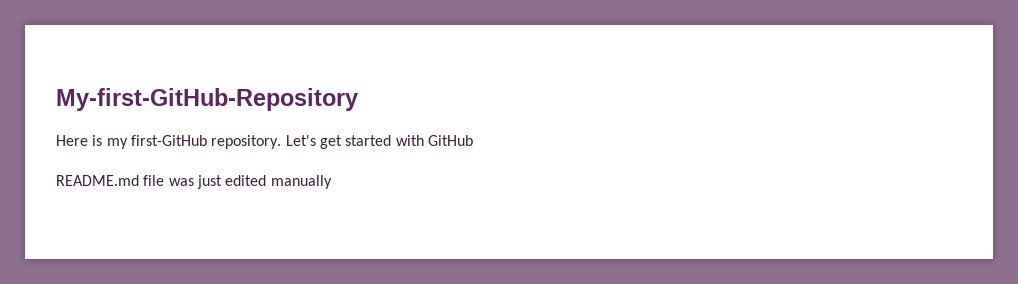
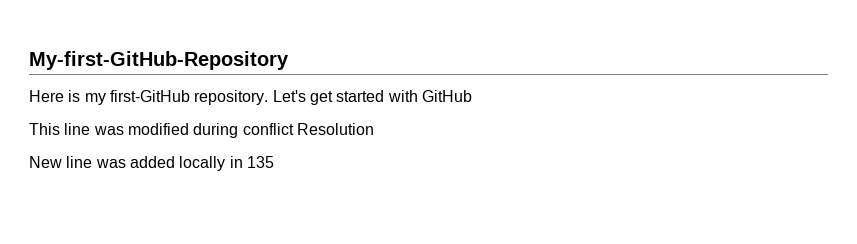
- README.md file was just edited manually
+ This line was modified during conflict Resolution
+ New line was added locally in 135

